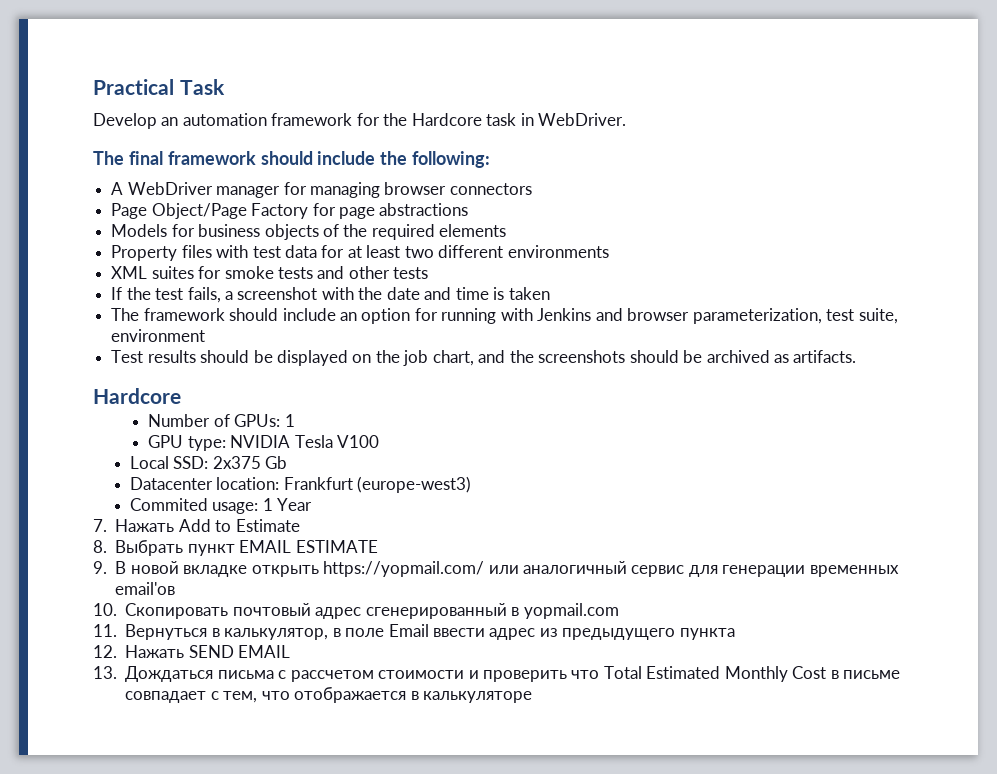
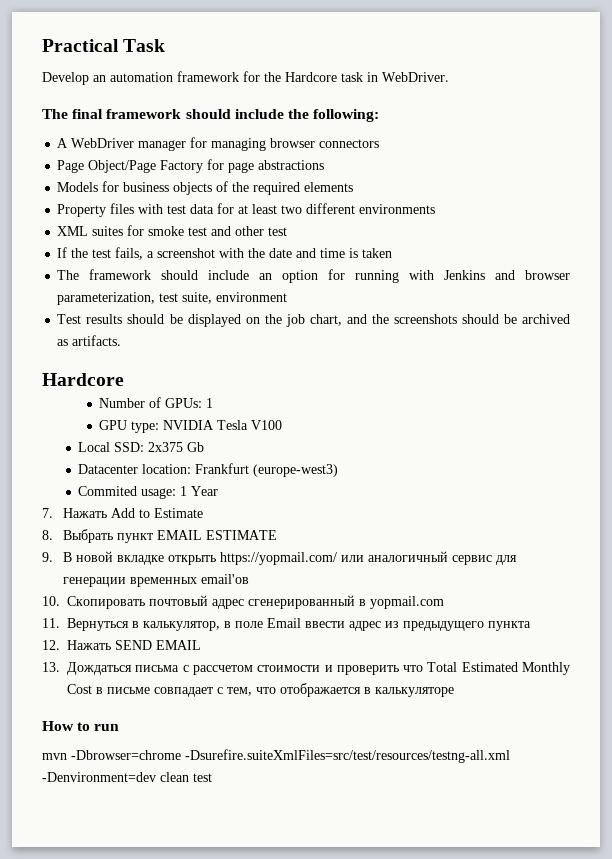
- XML suites for smoke tests and other tests
+ XML suites for smoke test and other test
+ How to run
+ mvn -Dbrowser=chrome -Dsurefire.suiteXmlFiles=src/test/resources/testng-all.xml -Denvironment=dev clean test

